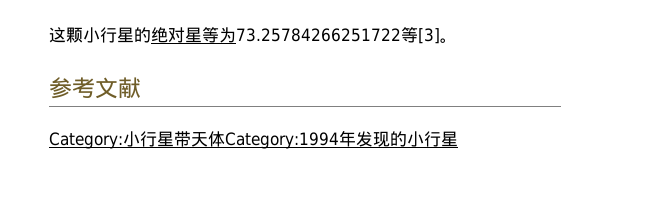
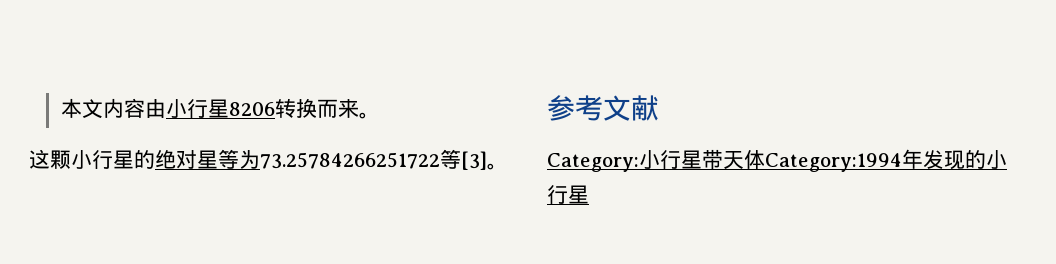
+ 本文内容由小行星8206转换而来。

